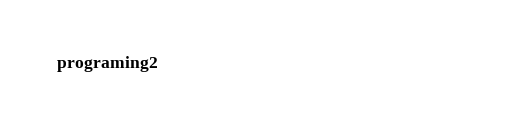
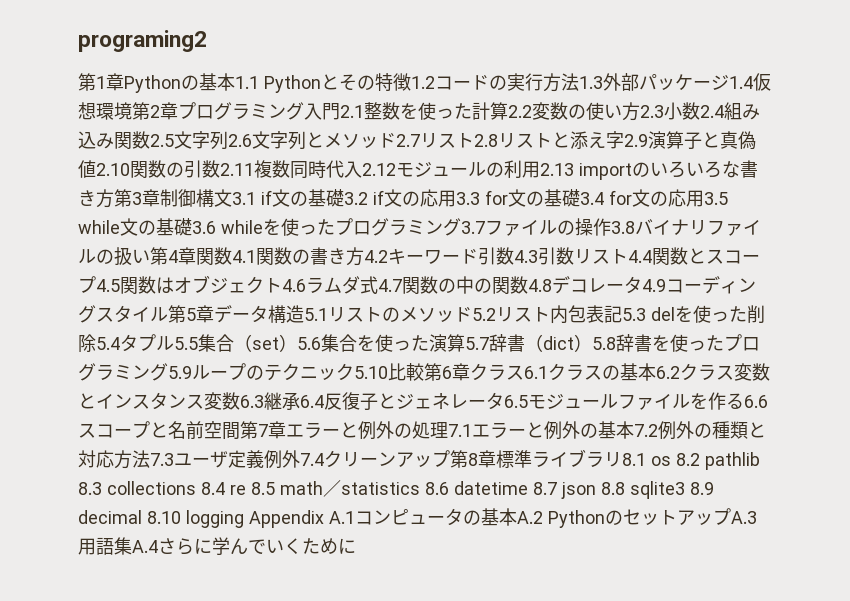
+ 第1章Pythonの基本1.1 Pythonとその特徴1.2コードの実行方法1.3外部パッケージ1.4仮想環境第2章プログラミング入門2.1整数を使った計算2.2変数の使い方2.3小数2.4組み込み関数2.5文字列2.6文字列とメソッド2.7リスト2.8リストと添え字2.9演算子と真偽値2.10関数の引数2.11複数同時代入2.12モジュールの利用2.13 importのいろいろな書き方第3章制御構文3.1 if文の基礎3.2 if文の応用3.3 for文の基礎3.4 for文の応用3.5 while文の基礎3.6 whileを使ったプログラミング3.7ファイルの操作3.8バイナリファイルの扱い第4章関数4.1関数の書き方4.2キーワード引数4.3引数リスト4.4関数とスコープ4.5関数はオブジェクト4.6ラムダ式4.7関数の中の関数4.8デコレータ4.9コーディングスタイル第5章データ構造5.1リストのメソッド5.2リスト内包表記5.3 delを使った削除5.4タプル5.5集合（set）5.6集合を使った演算5.7辞書（dict）5.8辞書を使ったプログラミング5.9ループのテクニック5.10比較第6章クラス6.1クラスの基本6.2クラス変数とインスタンス変数6.3継承6.4反復子とジェネレータ6.5モジュールファイルを作る6.6スコープと名前空間第7章エラーと例外の処理7.1エラーと例外の基本7.2例外の種類と対応方法7.3ユーザ定義例外7.4クリーンアップ第8章標準ライブラリ8.1 os 8.2 pathlib 8.3 collections 8.4 re 8.5 math／statistics 8.6 datetime 8.7 json 8.8 sqlite3 8.9 decimal 8.10 logging Appendix A.1コンピュータの基本A.2 PythonのセットアップA.3用語集A.4さらに学んでいくために

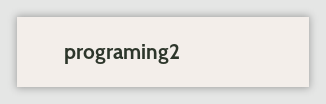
- 第1章Pythonの基本1.1 Pythonとその特徴1.2コードの実行方法1.3外部パッケージ1.4仮想環境第2章プログラミング入門2.1整数を使った計算2.2変数の使い方2.3小数2.4組み込み関数2.5文字列2.6文字列とメソッド2.7リスト2.8リストと添え字2.9演算子と真偽値2.10関数の引数2.11複数同時代入2.12モジュールの利用2.13 importのいろいろな書き方第3章制御構文3.1 if文の基礎3.2 if文の応用3.3 for文の基礎3.4 for文の応用3.5 while文の基礎3.6 whileを使ったプログラミング3.7ファイルの操作3.8バイナリファイルの扱い第4章関数4.1関数の書き方4.2キーワード引数4.3引数リスト4.4関数とスコープ4.5関数はオブジェクト4.6ラムダ式4.7関数の中の関数4.8デコレータ4.9コーディングスタイル第5章データ構造5.1リストのメソッド5.2リスト内包表記5.3 delを使った削除5.4タプル5.5集合（set）5.6集合を使った演算5.7辞書（dict）5.8辞書を使ったプログラミング5.9ループのテクニック5.10比較第6章クラス6.1クラスの基本6.2クラス変数とインスタンス変数6.3継承6.4反復子とジェネレータ6.5モジュールファイルを作る6.6スコープと名前空間第7章エラーと例外の処理7.1エラーと例外の基本7.2例外の種類と対応方法7.3ユーザ定義例外7.4クリーンアップ第8章標準ライブラリ8.1 os 8.2 pathlib 8.3 collections 8.4 re 8.5 math／statistics 8.6 datetime 8.7 json 8.8 sqlite3 8.9 decimal 8.10 logging Appendix A.1コンピュータの基本A.2 PythonのセットアップA.3用語集A.4さらに学んでいくために

